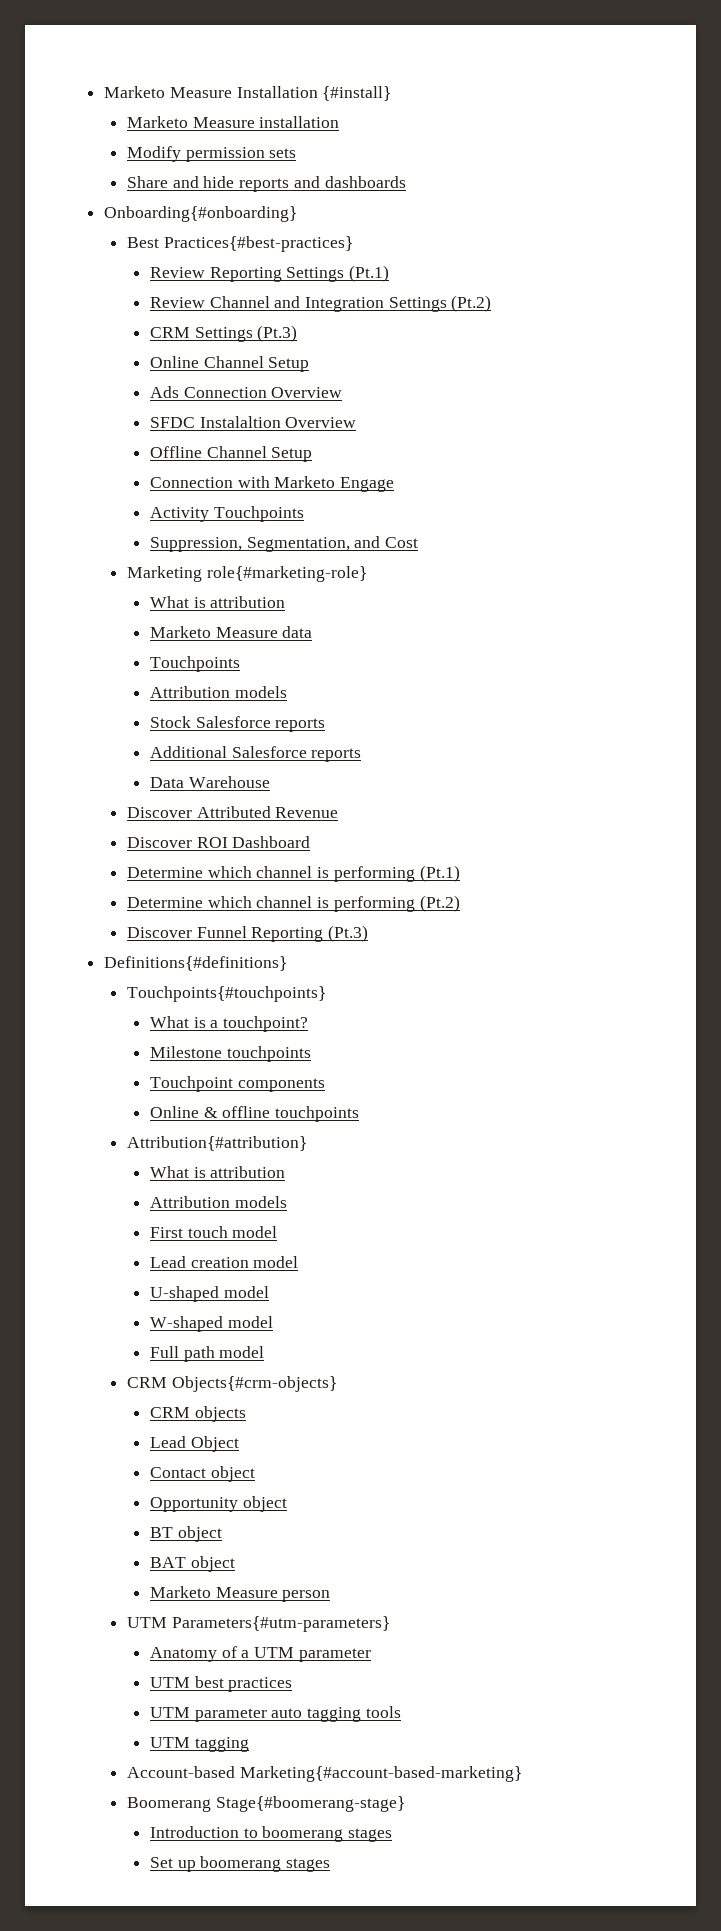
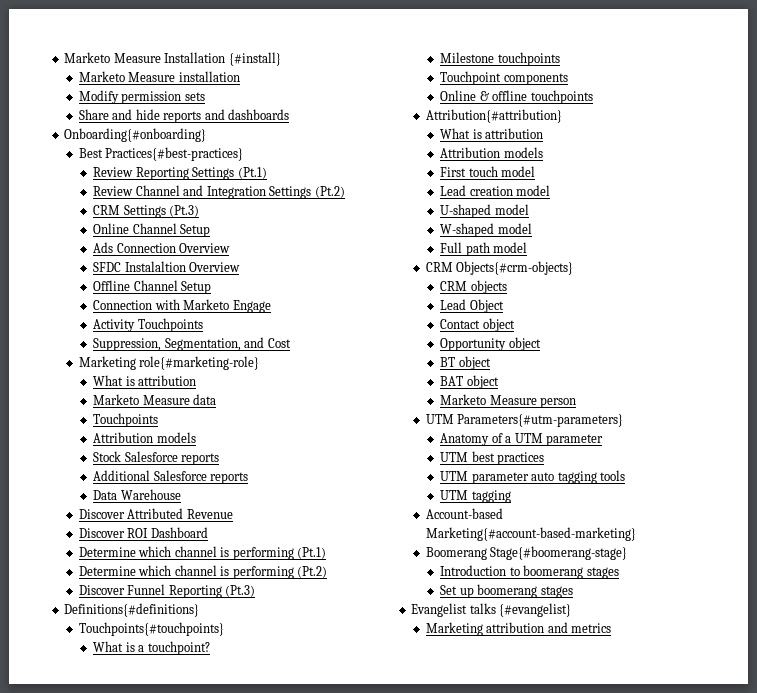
+ Evangelist talks {#evangelist}
+ Marketing attribution and metrics

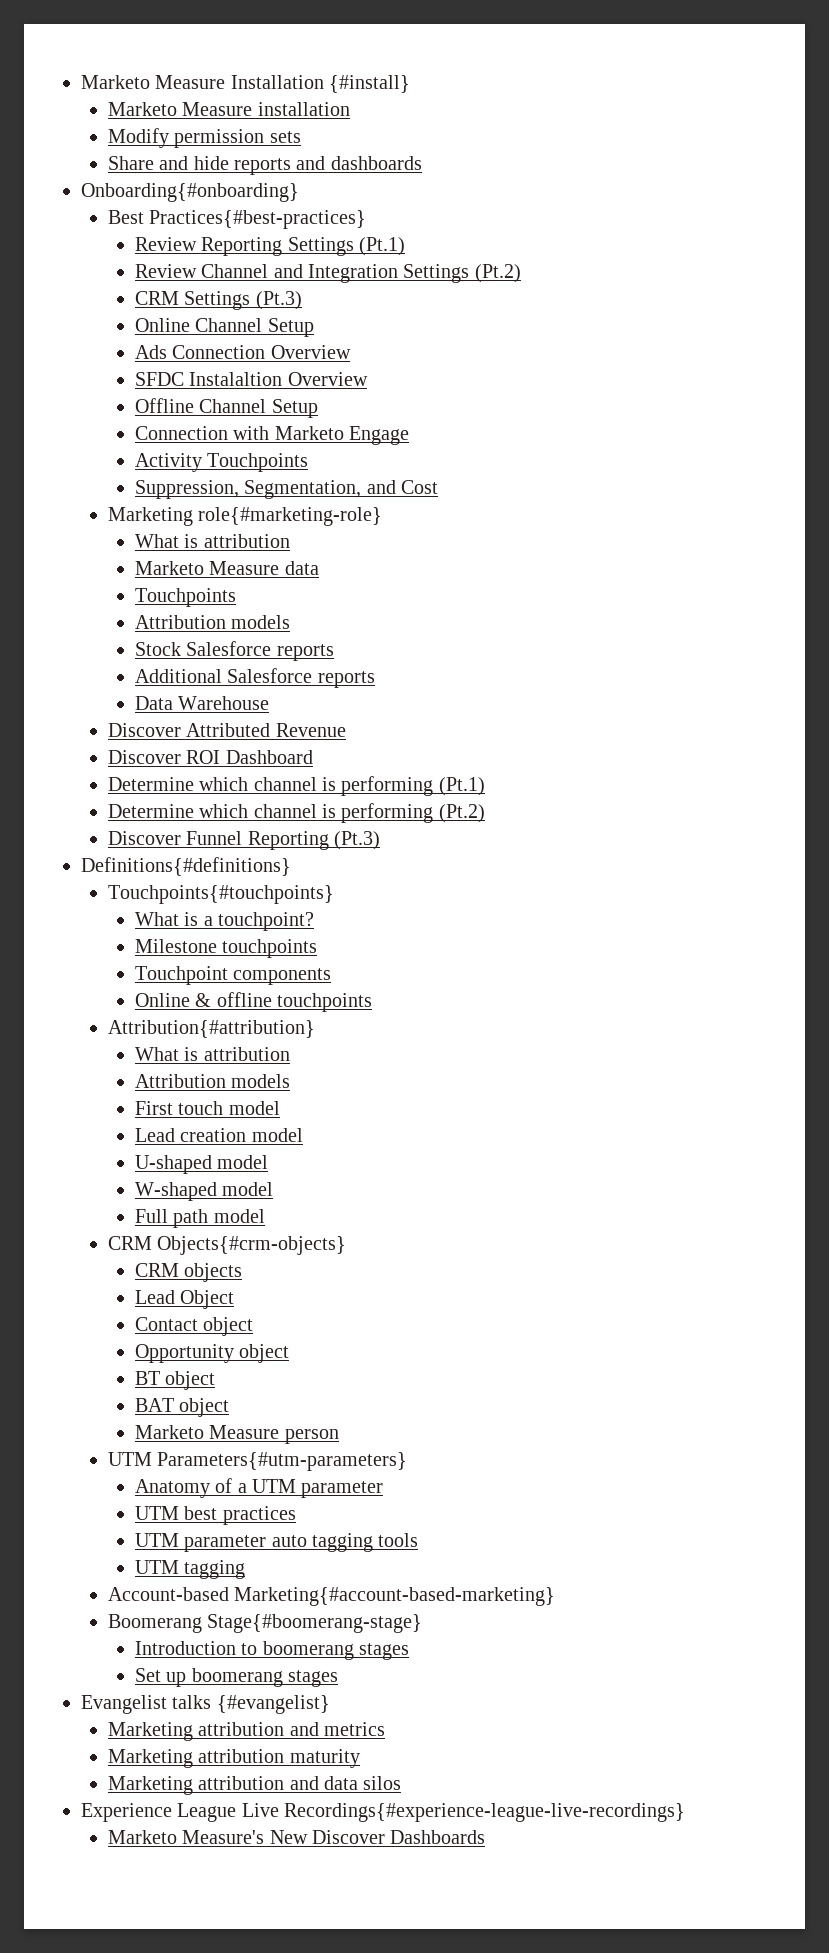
+ Marketing attribution maturity
+ Marketing attribution and data silos
+ Experience League Live Recordings{#experience-league-live-recordings}
+ Marketo Measure's New Discover Dashboards

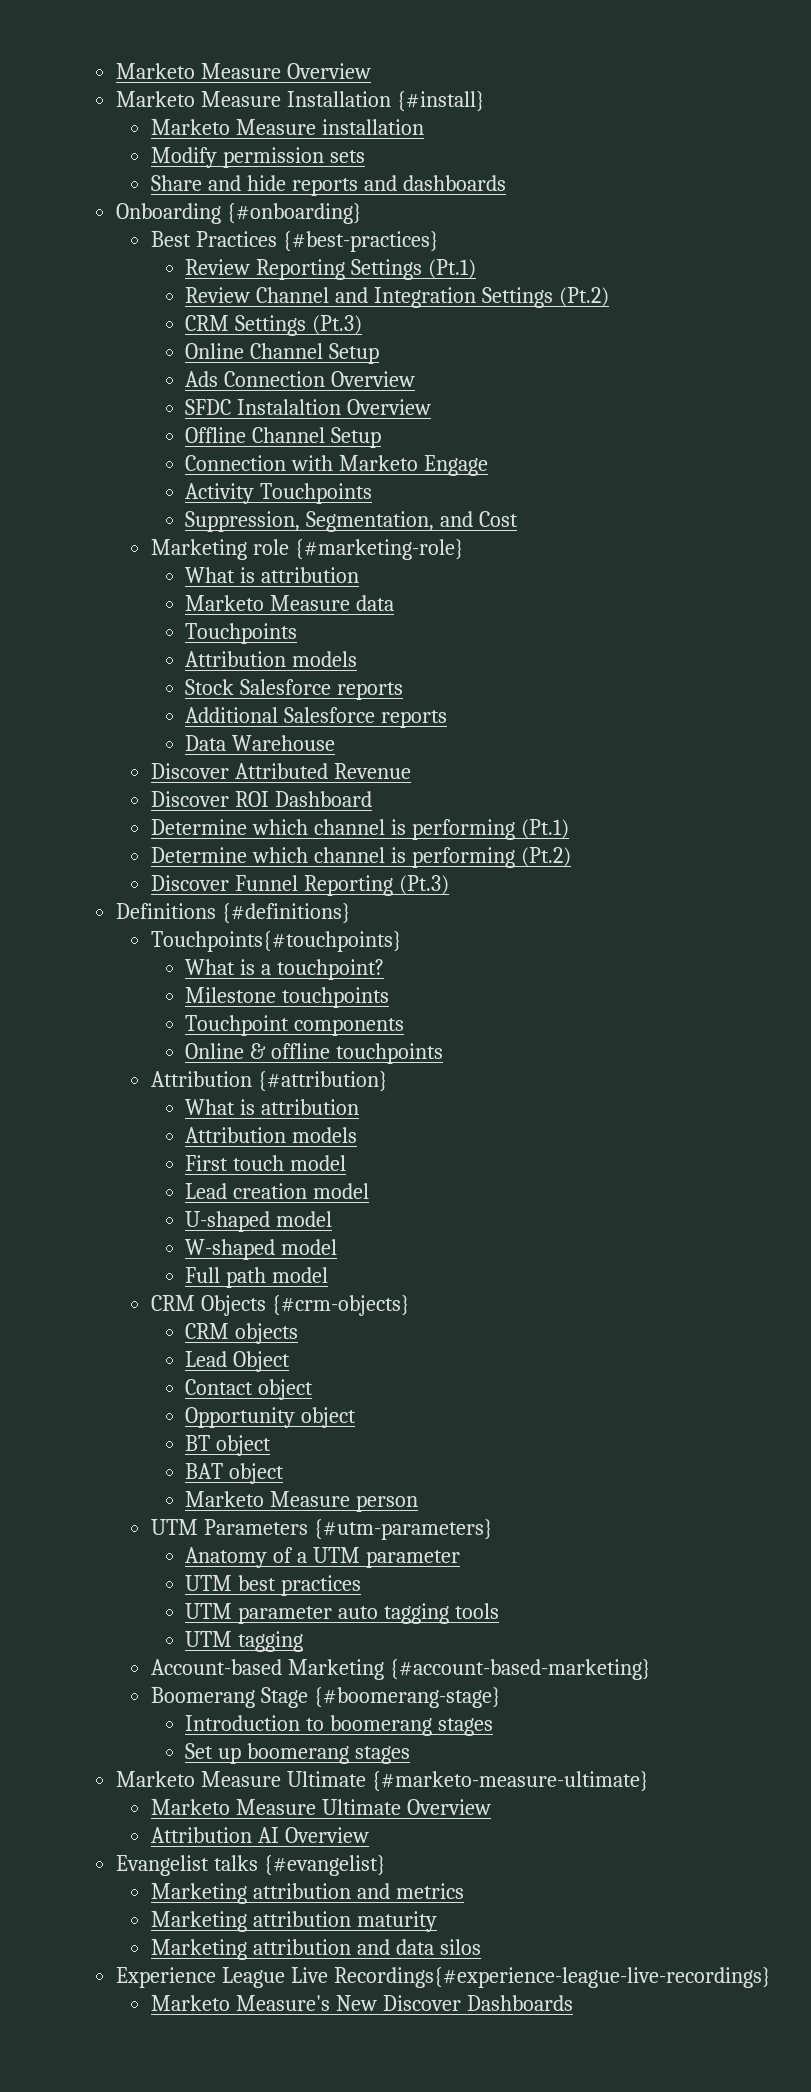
+ Marketo Measure Overview
- Onboarding{#onboarding}
+ Onboarding {#onboarding}
- Best Practices{#best-practices}
+ Best Practices {#best-practices}
- Marketing role{#marketing-role}
+ Marketing role {#marketing-role}
- Definitions{#definitions}
+ Definitions {#definitions}
- Attribution{#attribution}
+ Attribution {#attribution}
- CRM Objects{#crm-objects}
+ CRM Objects {#crm-objects}
- UTM Parameters{#utm-parameters}
+ UTM Parameters {#utm-parameters}
- Account-based Marketing{#account-based-marketing}
+ Account-based Marketing {#account-based-marketing}
- Boomerang Stage{#boomerang-stage}
+ Boomerang Stage {#boomerang-stage}
+ Marketo Measure Ultimate {#marketo-measure-ultimate}
+ Marketo Measure Ultimate Overview
+ Attribution AI Overview

